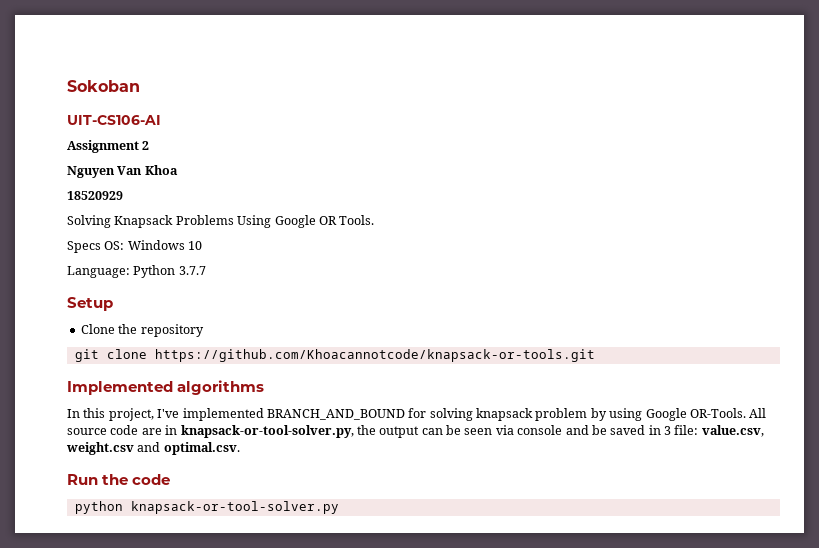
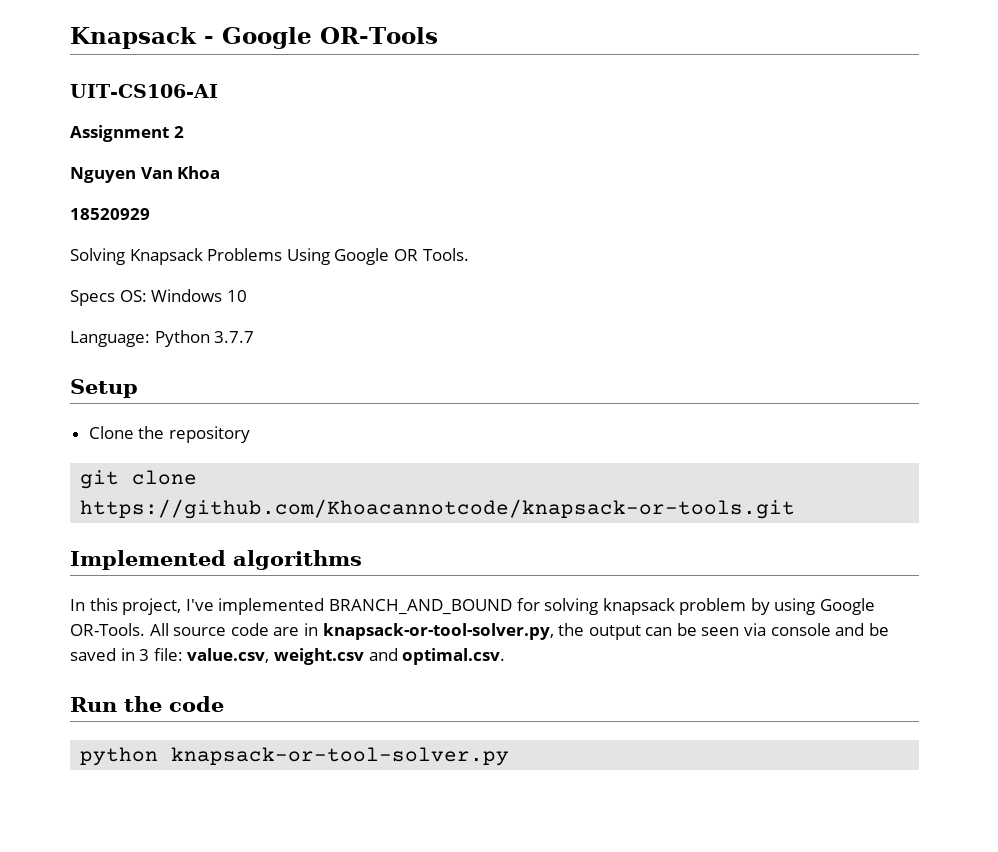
- Sokoban
+ Knapsack - Google OR-Tools

